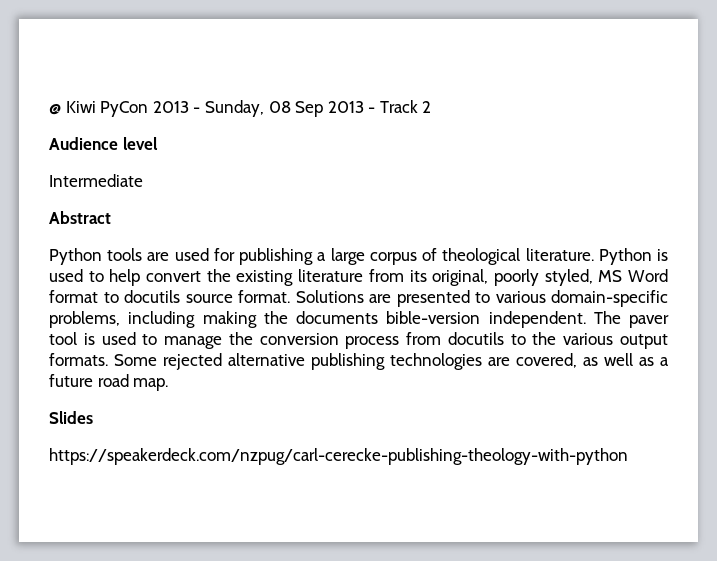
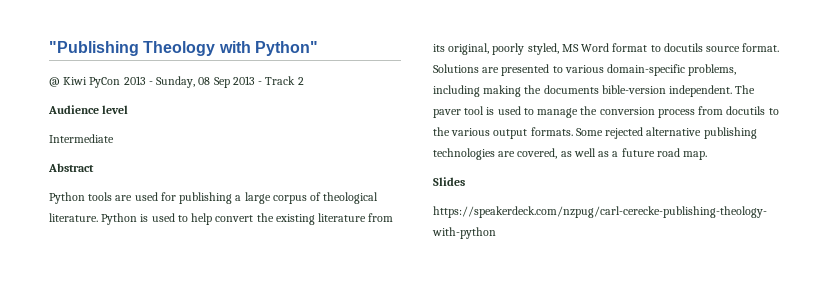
+ "Publishing Theology with Python"

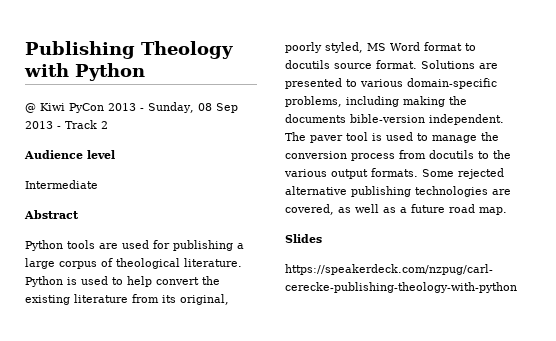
- "Publishing Theology with Python"
+ Publishing Theology with Python

